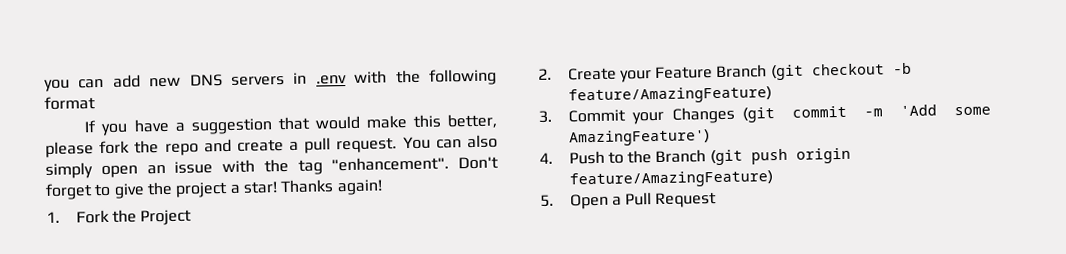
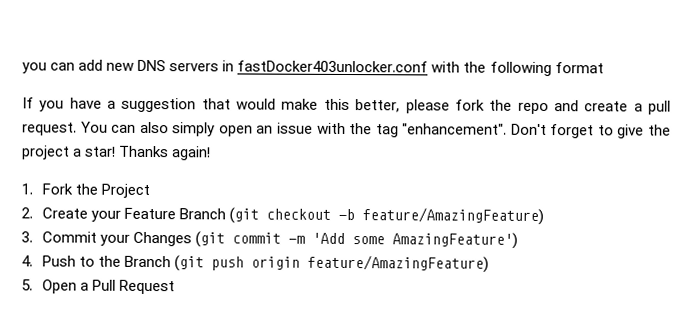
- you can add new DNS servers in .env with the following format
+ you can add new DNS servers in fastDocker403unlocker.conf with the following format

